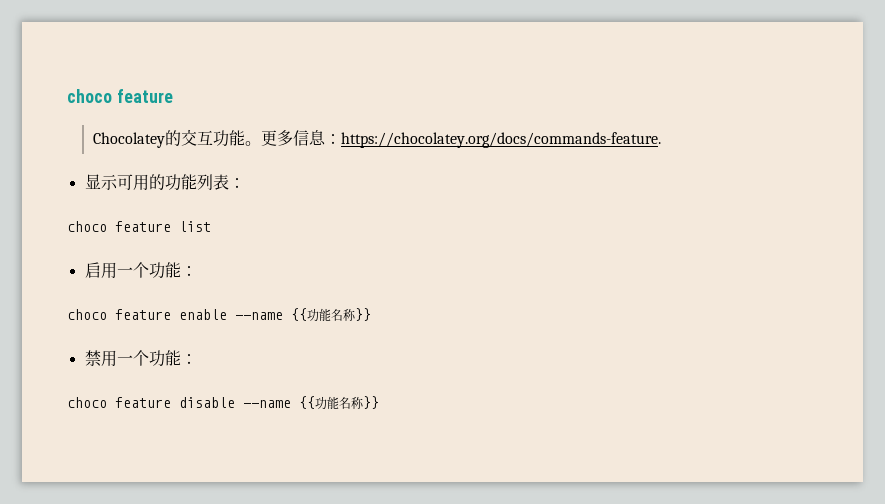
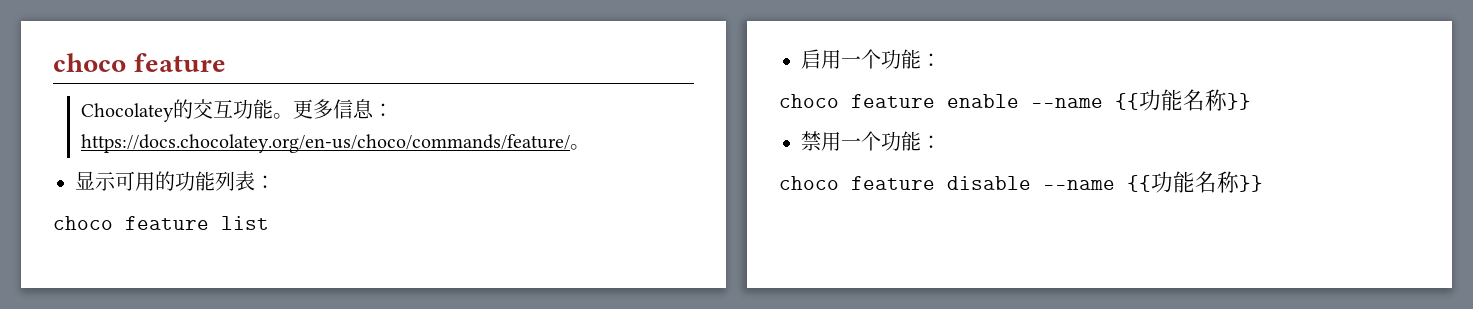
- 更多信息：https://chocolatey.org/docs/commands-feature.
+ 更多信息：https://docs.chocolatey.org/en-us/choco/commands/feature/。

